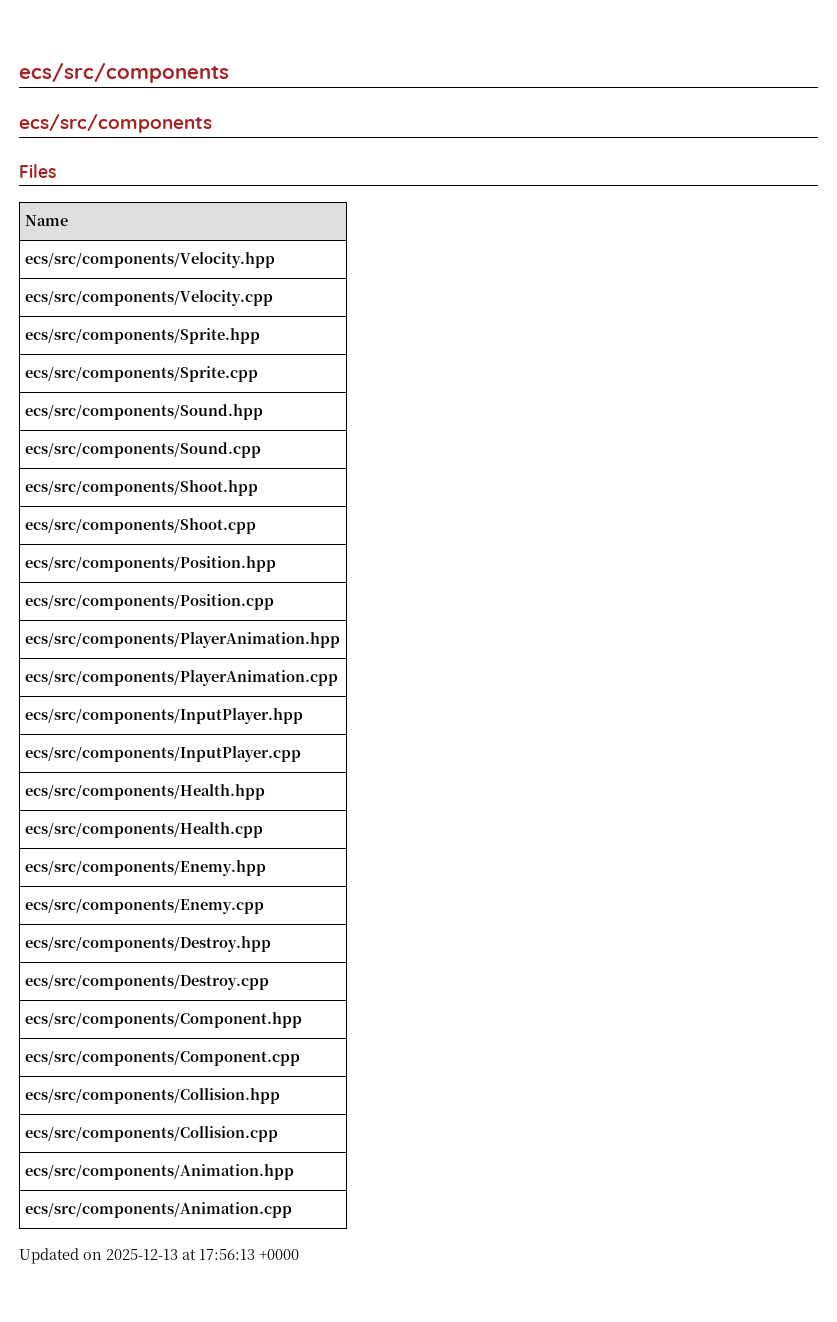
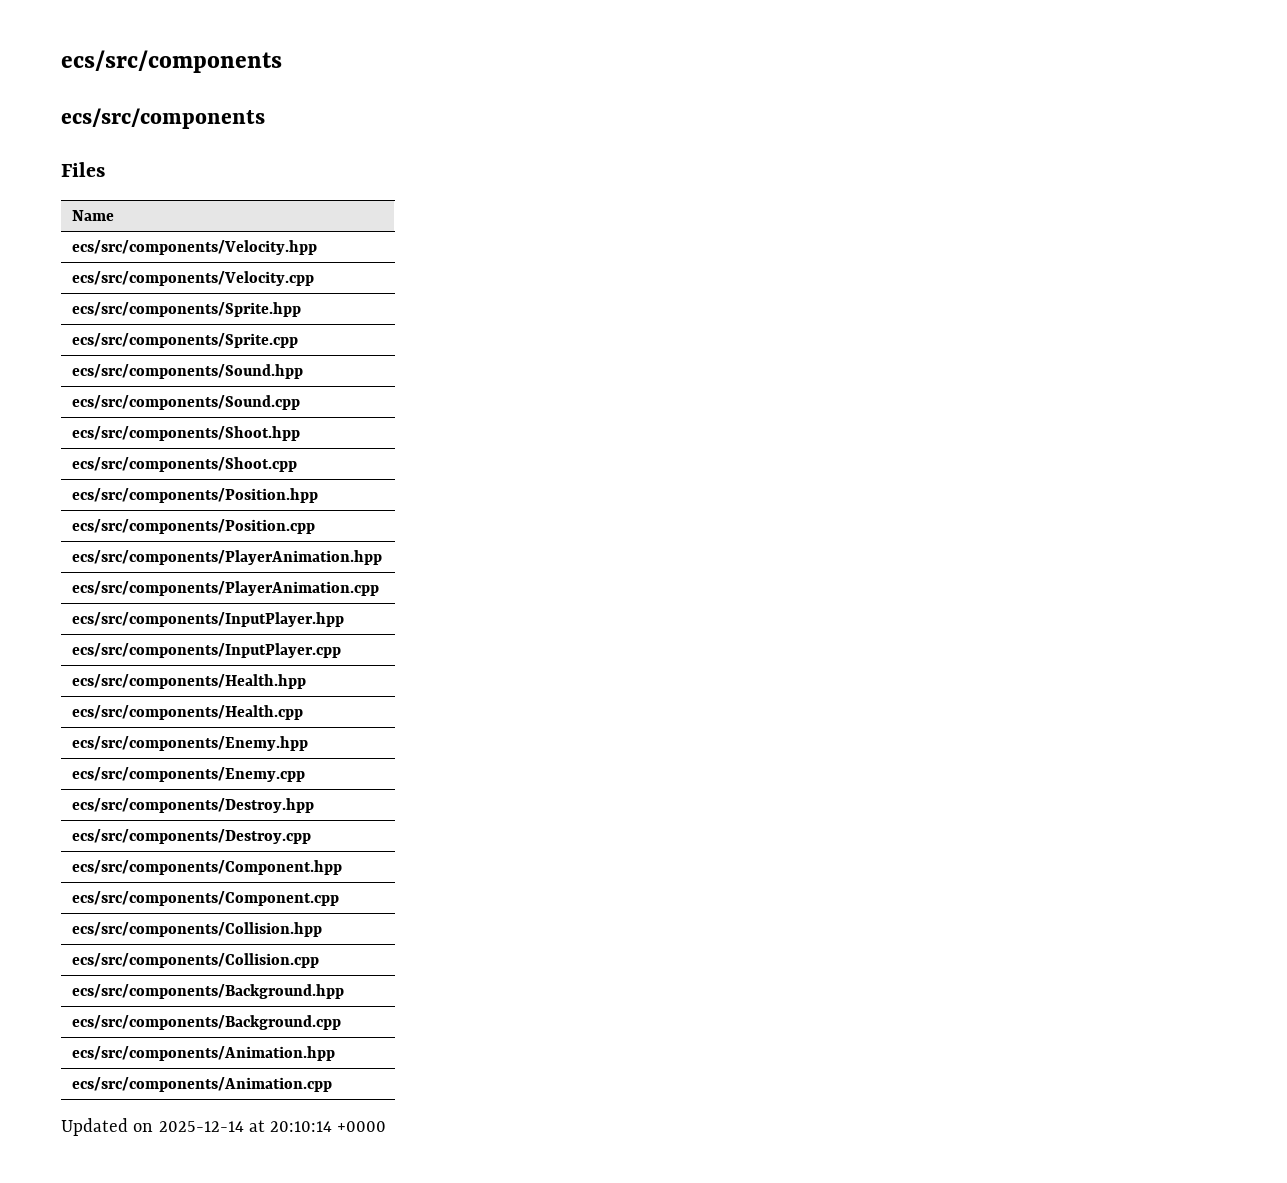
+ ecs/src/components/Background.hpp
+ ecs/src/components/Background.cpp
- Updated on 2025-12-13 at 17:56:13 +0000
+ Updated on 2025-12-14 at 20:10:14 +0000

